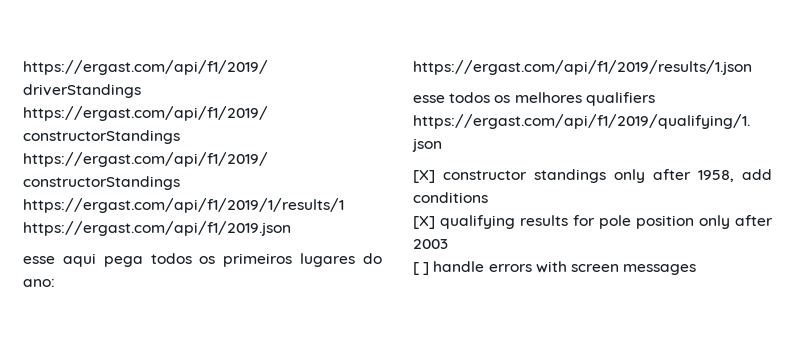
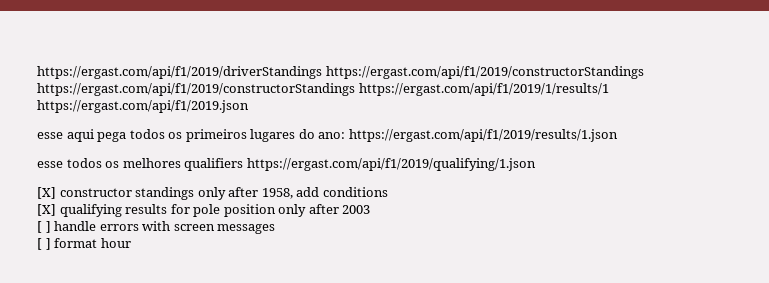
+ [ ] format hour

